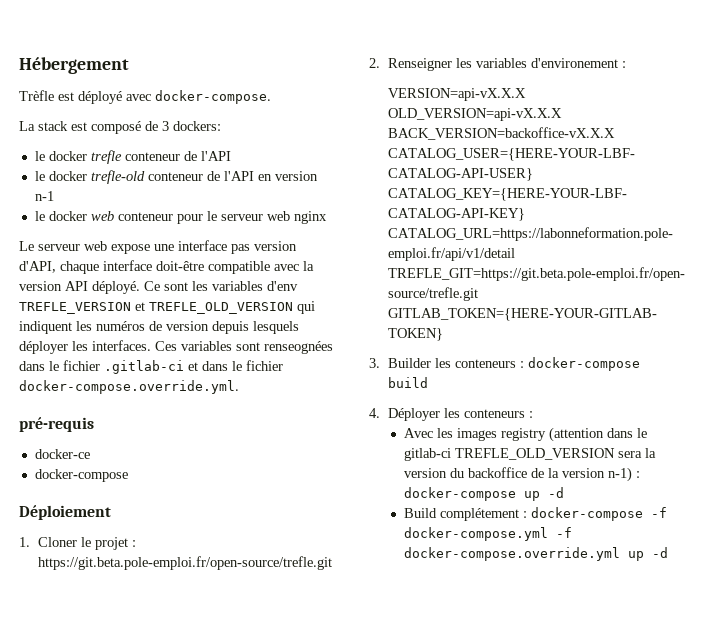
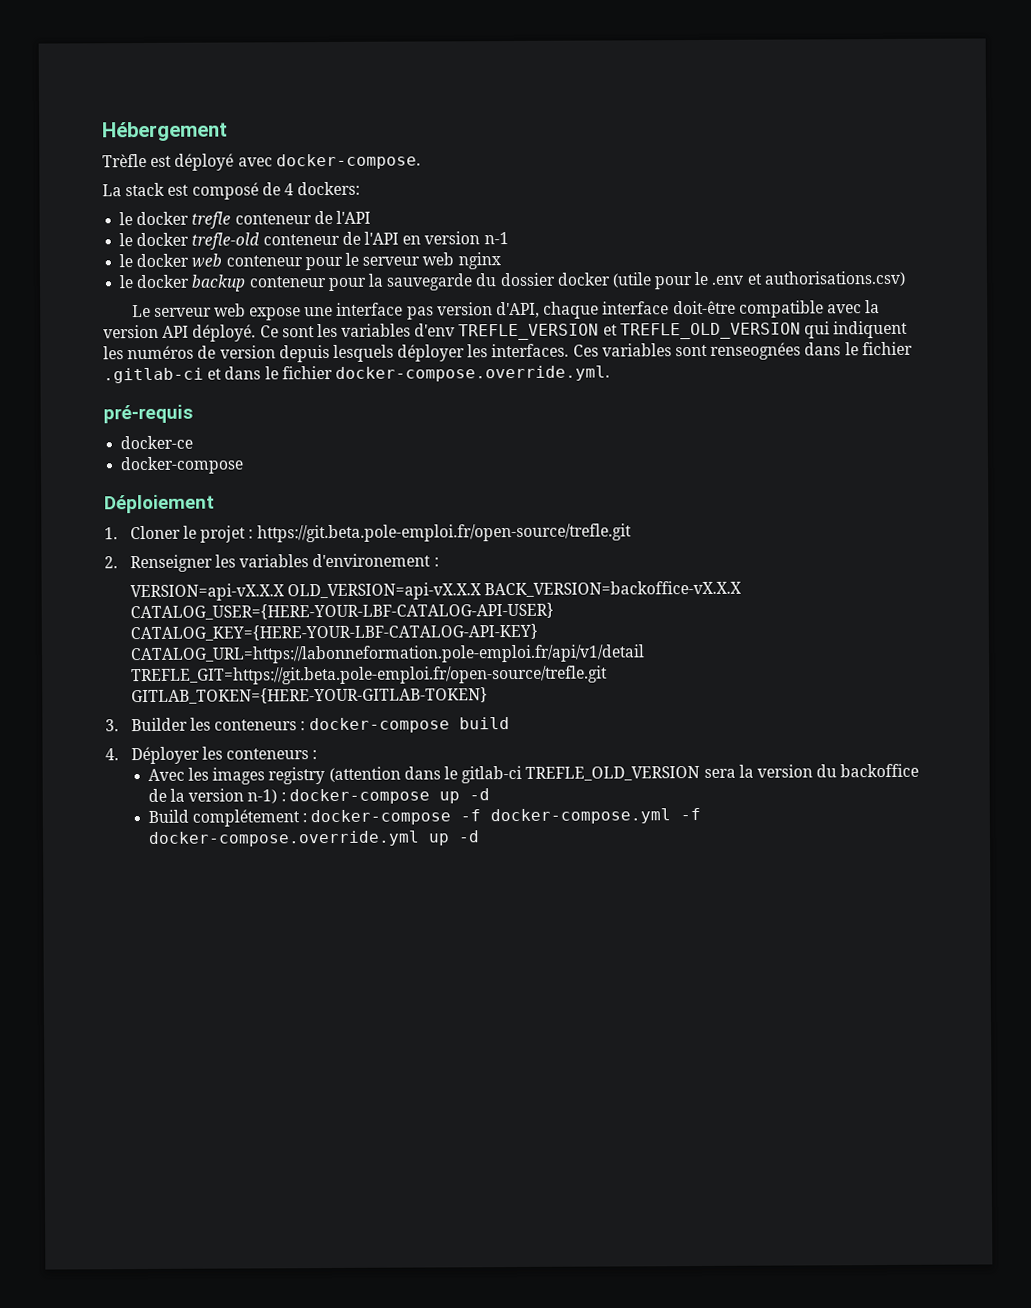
- La stack est composé de 3 dockers:
+ La stack est composé de 4 dockers:
+ le docker backup conteneur pour la sauvegarde du dossier docker (utile pour le .env et authorisations.csv)

